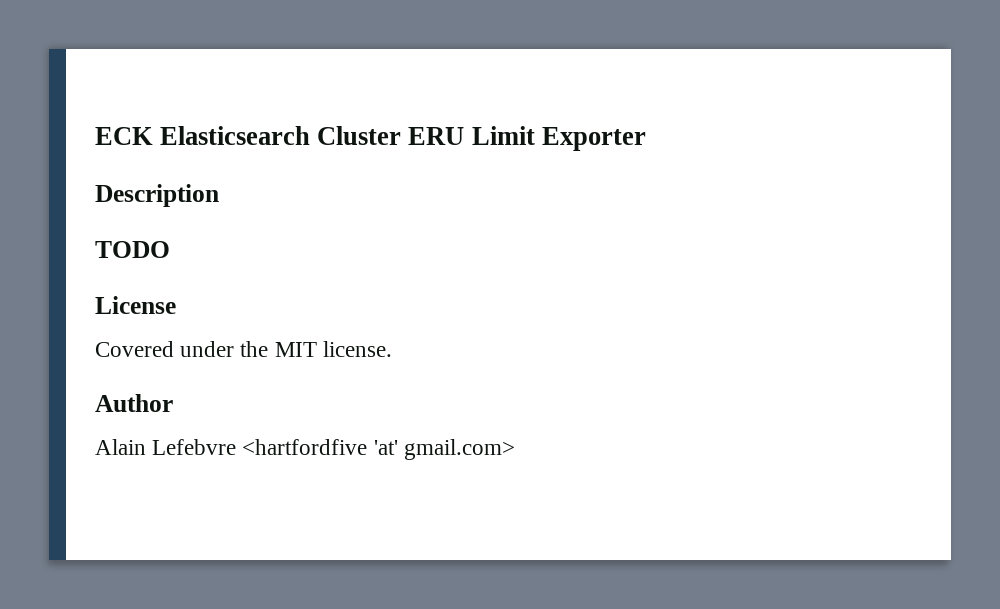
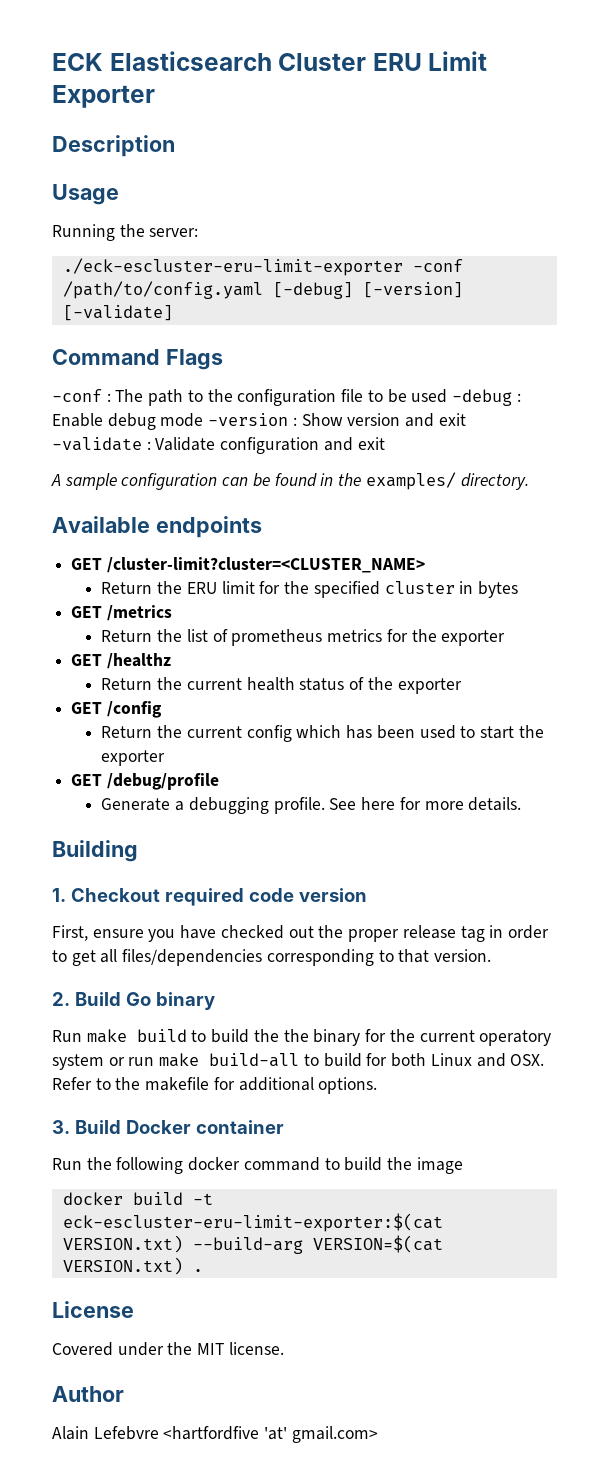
- TODO
+ Usage
+ Running the server:
+ ./eck-escluster-eru-limit-exporter -conf /path/to/config.yaml [-debug] [-version] [-validate]
+ Command Flags
+ -conf : The path to the configuration file to be used -debug : Enable debug mode -version : Show version and exit -validate : Validate configuration and exit
+ A sample configuration can be found in the examples/ directory.
+ Available endpoints
+ GET /cluster-limit?cluster=<CLUSTER_NAME>
+ Return the ERU limit for the specified cluster in bytes
+ GET /metrics
+ Return the list of prometheus metrics for the exporter
+ GET /healthz
+ Return the current health status of the exporter
+ GET /config
+ Return the current config which has been used to start the exporter
+ GET /debug/profile
+ Generate a debugging profile. See here for more details.
+ Building
+ 1. Checkout required code version
+ First, ensure you have checked out the proper release tag in order to get all files/dependencies corresponding to that version.
+ 2. Build Go binary
+ Run make build to build the the binary for the current operatory system or run make build-all to build for both Linux and OSX. Refer to the makefile for additional options.
+ 3. Build Docker container
+ Run the following docker command to build the image
+ docker build -t eck-escluster-eru-limit-exporter:$(cat VERSION.txt) --build-arg VERSION=$(cat VERSION.txt) .

